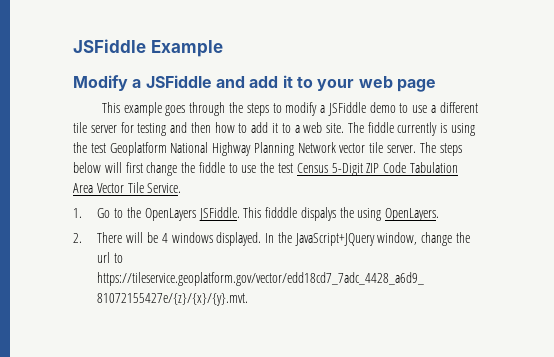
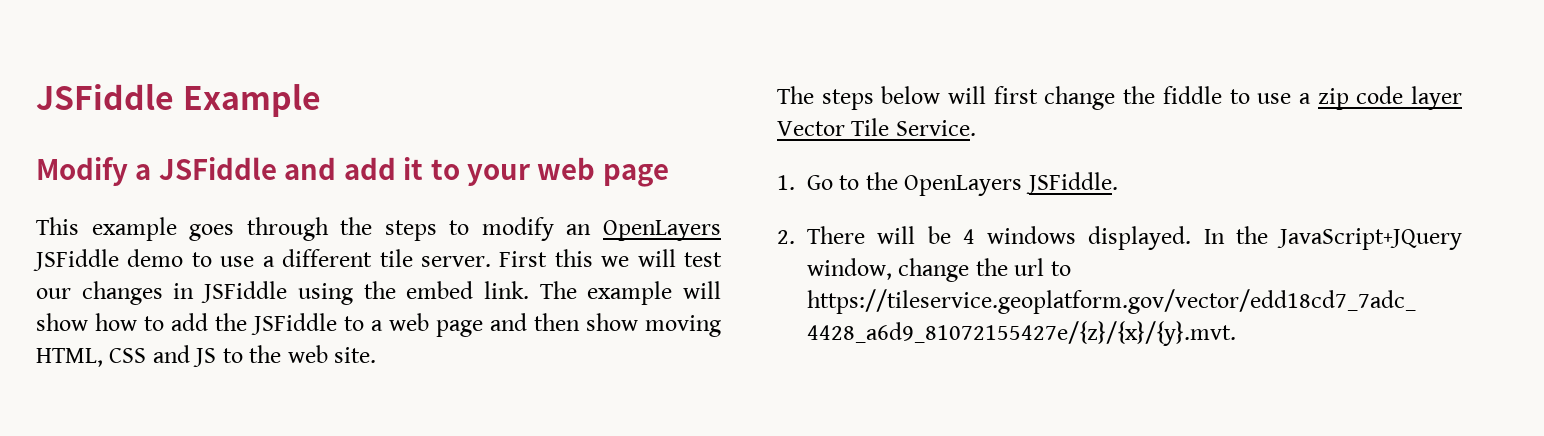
- This example goes through the steps to modify a JSFiddle demo to use a different tile server for testing and then how to add it to a web site. The fiddle currently is using the test Geoplatform National Highway Planning Network vector tile server. The steps below will first change the fiddle to use the test Census 5-Digit ZIP Code Tabulation Area Vector Tile Service.
+ This example goes through the steps to modify an OpenLayers JSFiddle demo to use a different tile server. First this we will test our changes in JSFiddle using the embed link. The example will show how to add the JSFiddle to a web page and then show moving HTML, CSS and JS to the web site.
+ The steps below will first change the fiddle to use a zip code layer Vector Tile Service.
- This fidddle dispalys the using OpenLayers.

